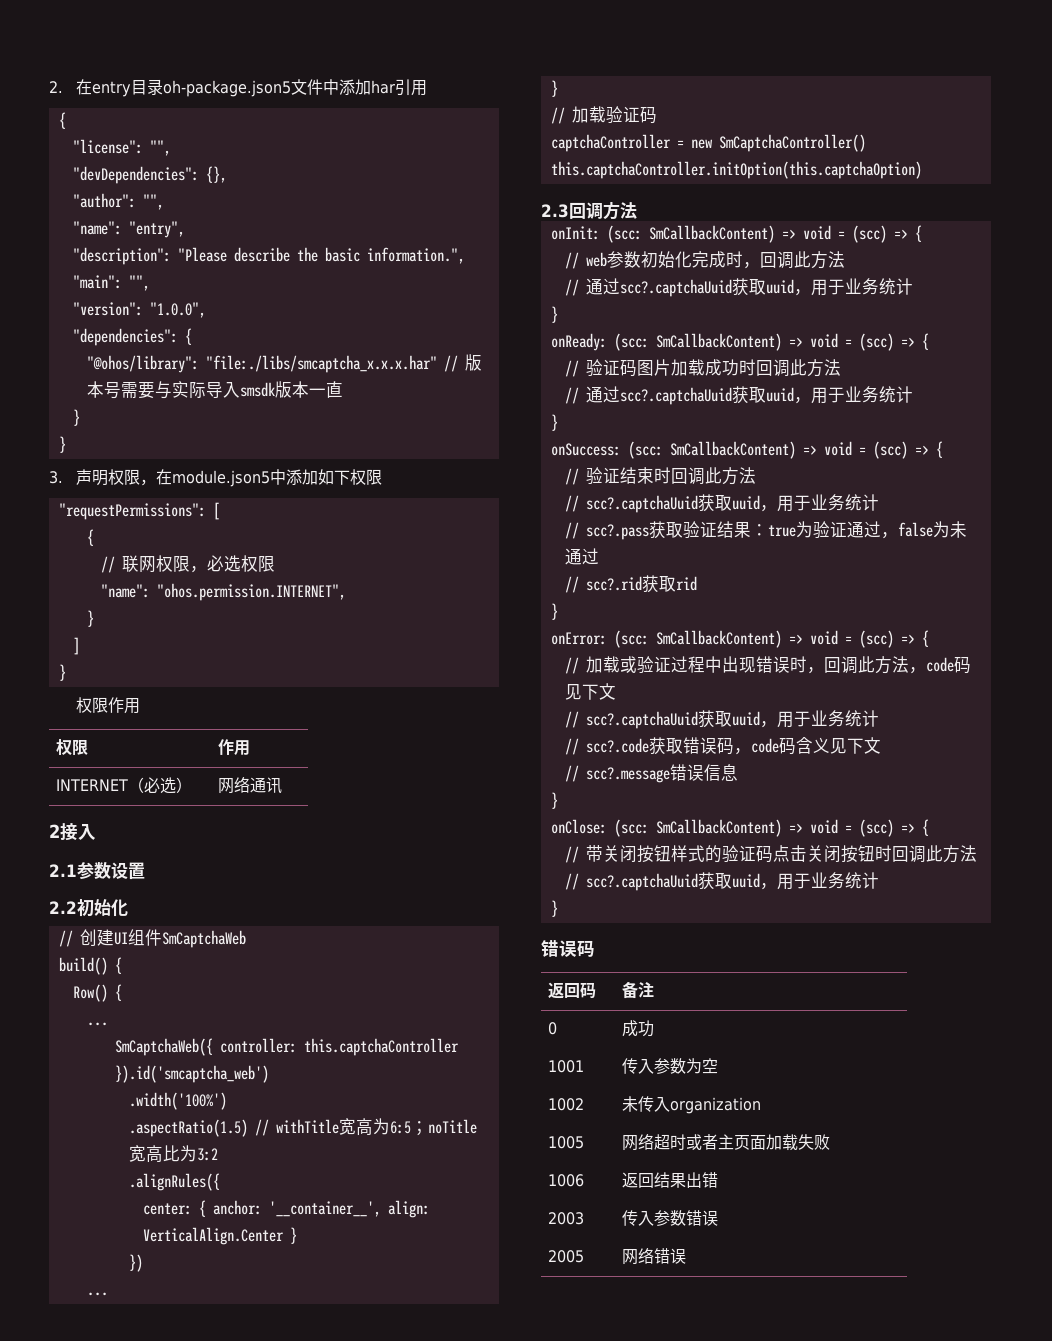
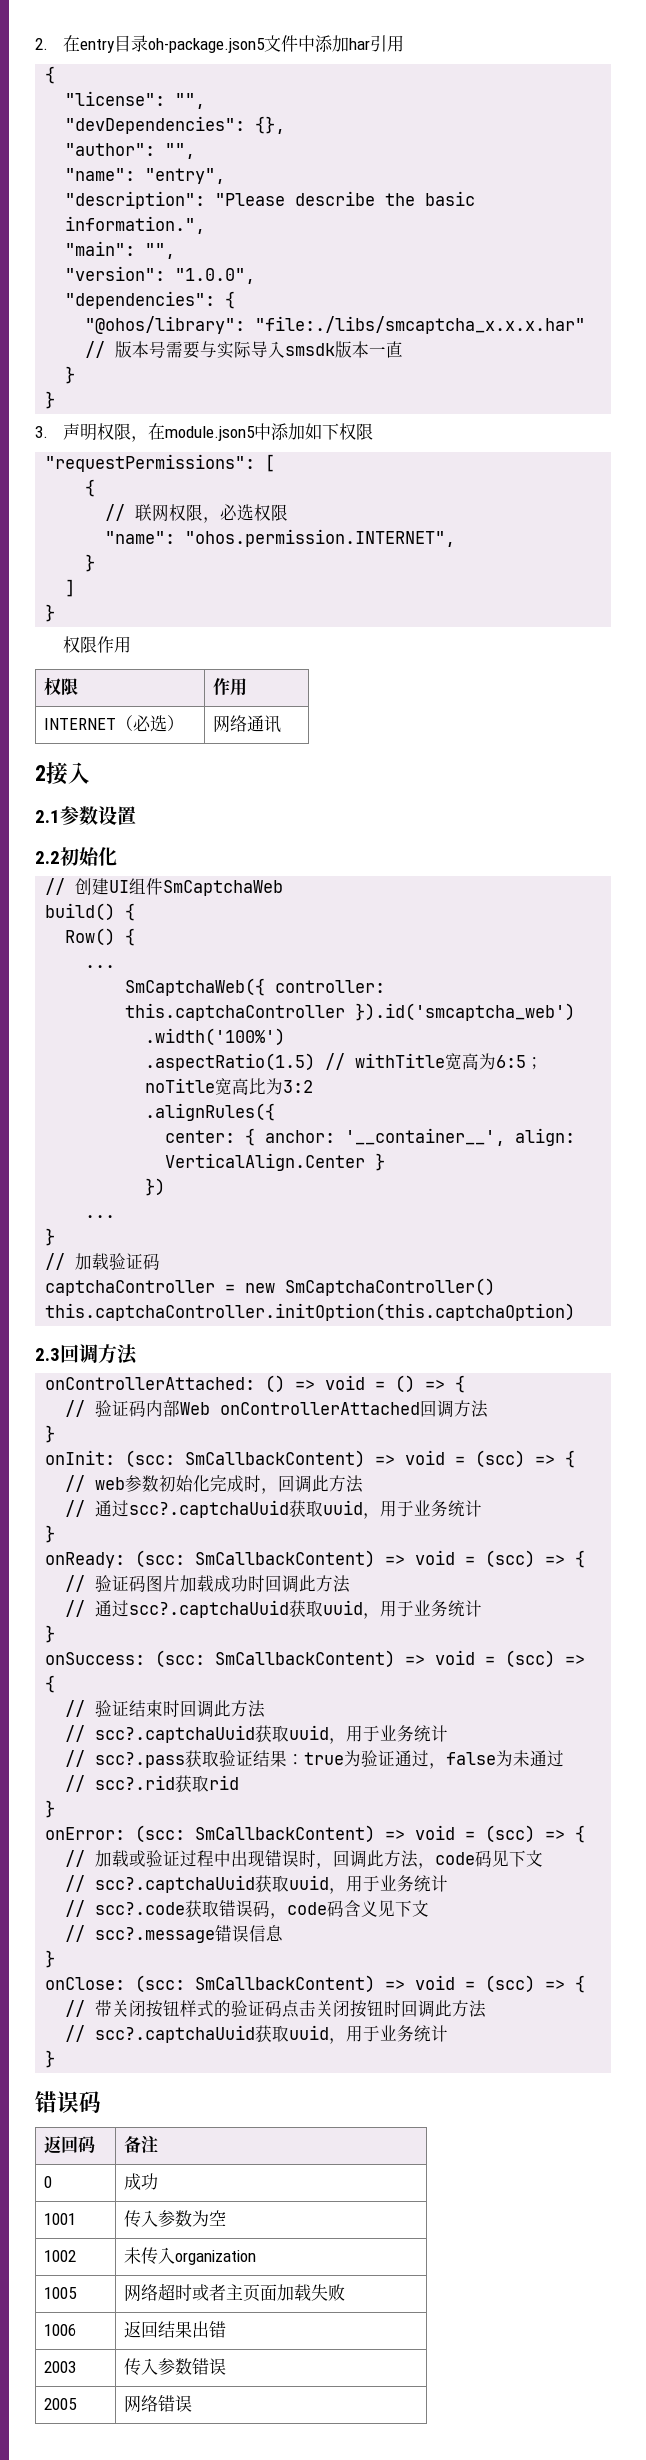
+ onControllerAttached: () => void = () => {
+ // 验证码内部Web onControllerAttached回调方法
+ }

